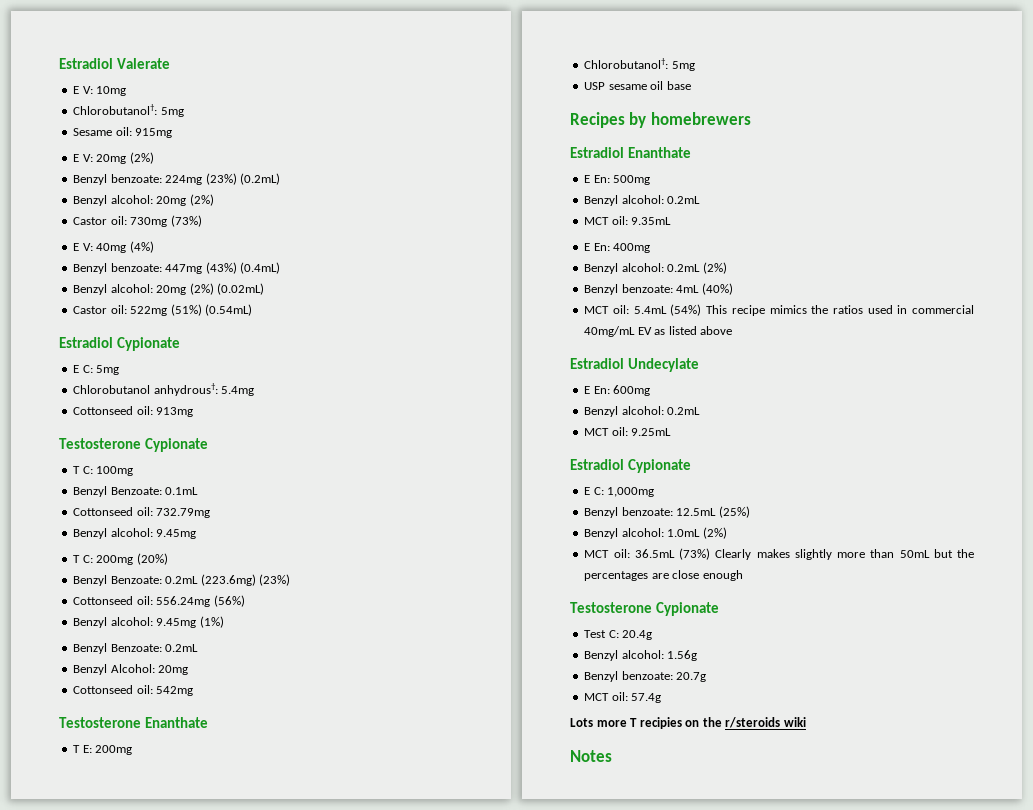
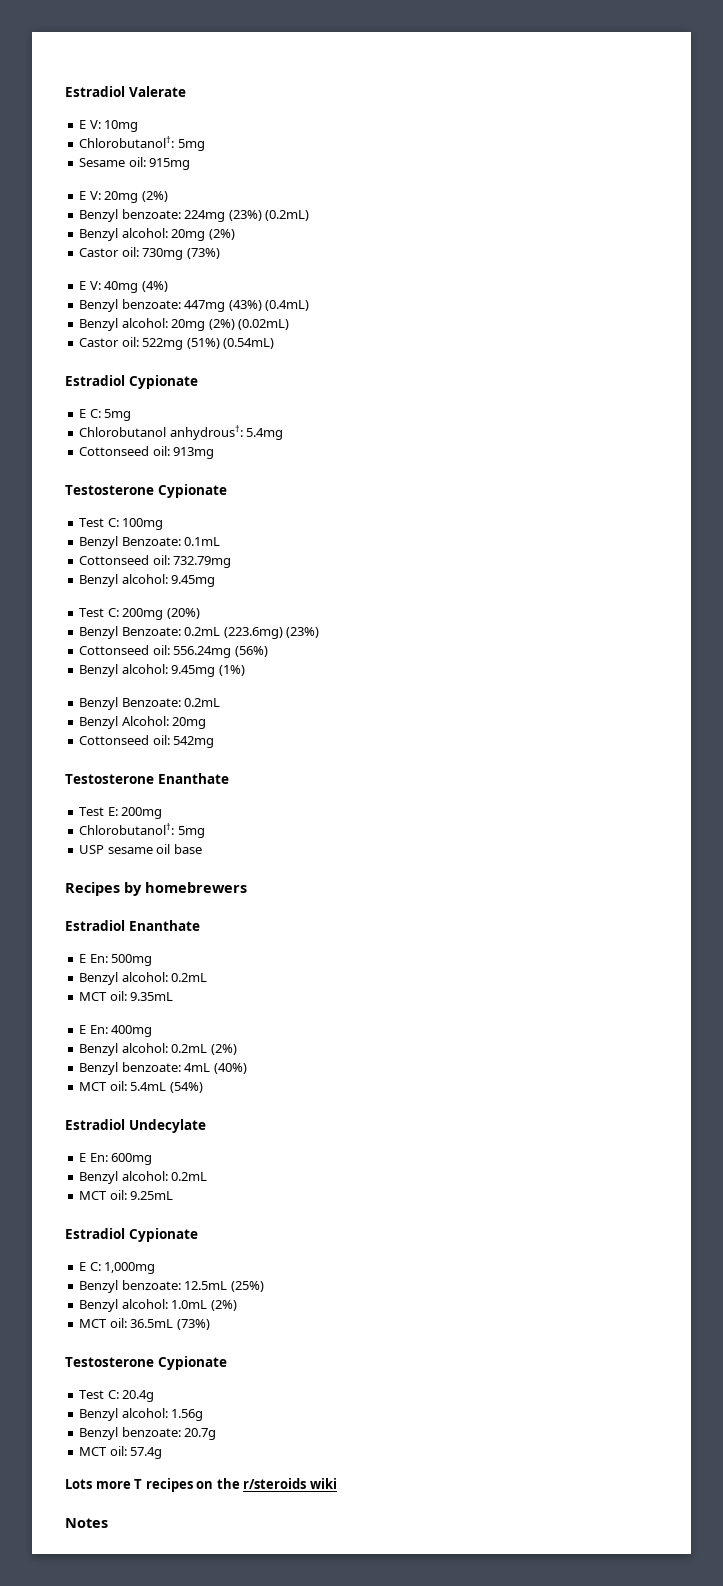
- T C: 100mg
+ Test C: 100mg
- T C: 200mg (20%)
+ Test C: 200mg (20%)
- T E: 200mg
+ Test E: 200mg
- MCT oil: 5.4mL (54%) This recipe mimics the ratios used in commercial 40mg/mL EV as listed above
+ MCT oil: 5.4mL (54%)
- MCT oil: 36.5mL (73%) Clearly makes slightly more than 50mL but the percentages are close enough
+ MCT oil: 36.5mL (73%)
- Lots more T recipies on the r/steroids wiki
+ Lots more T recipes on the r/steroids wiki

